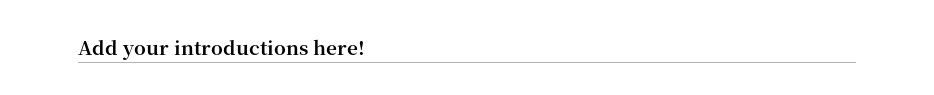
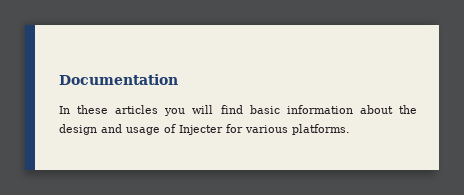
- Add your introductions here!
+ Documentation
+ In these articles you will find basic information about the design and usage of Injecter for various platforms.

